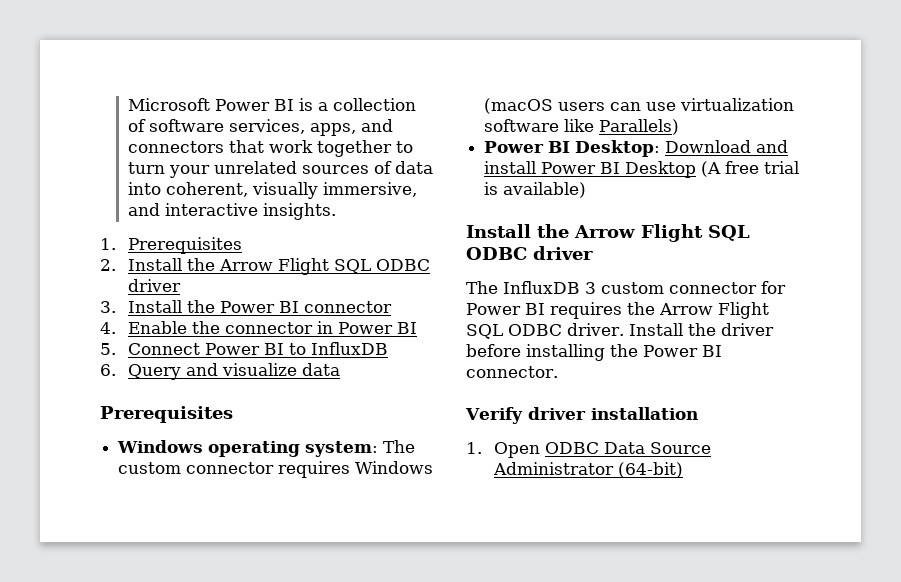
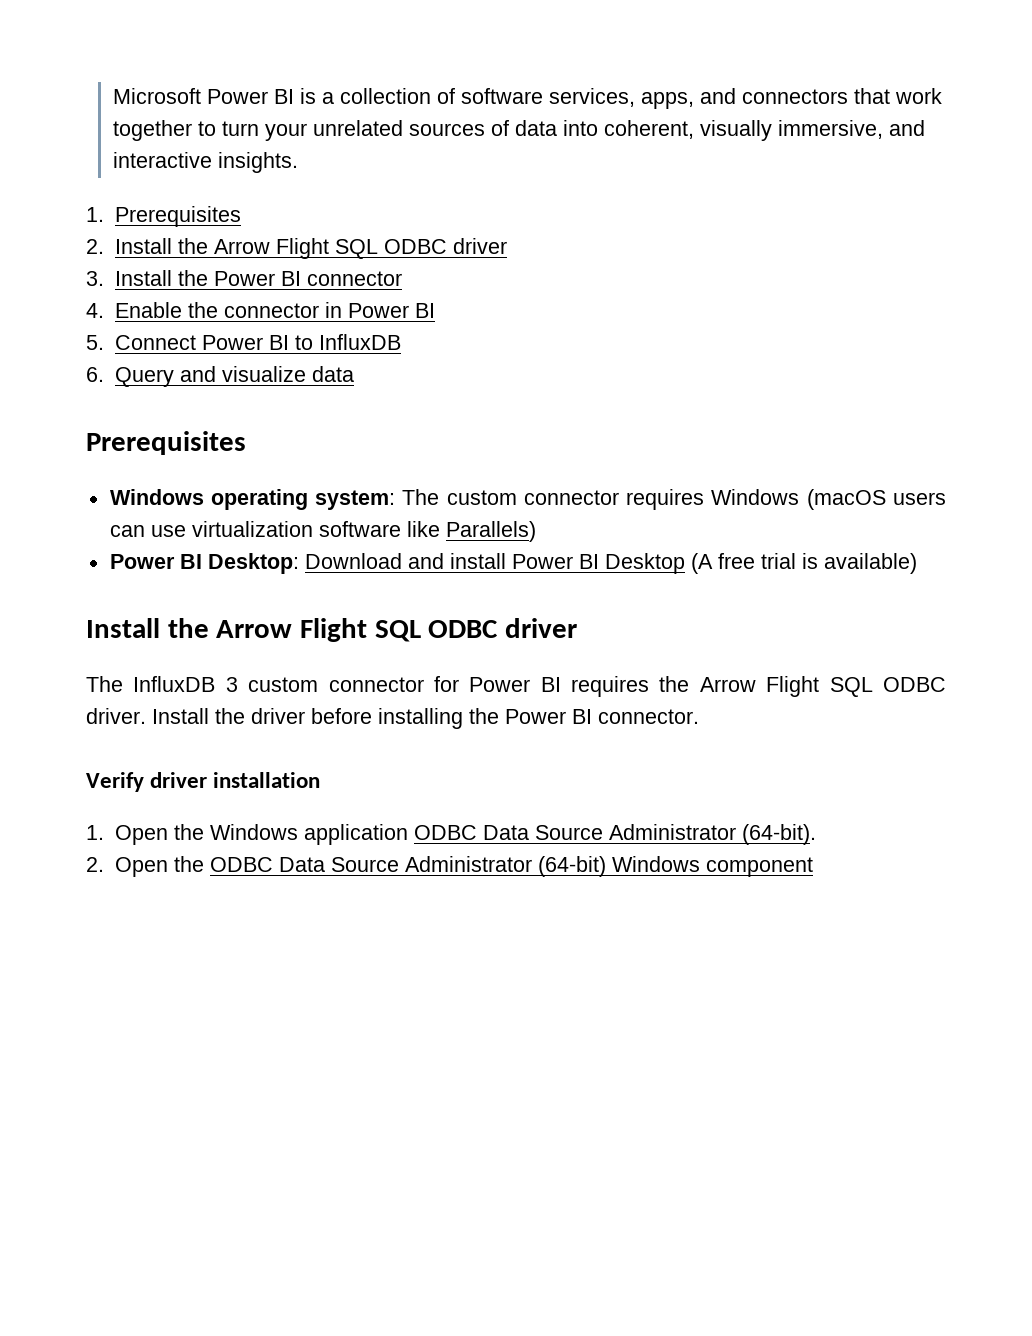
- 1. Open ODBC Data Source Administrator (64-bit)
+ 1. Open the Windows application ODBC Data Source Administrator (64-bit).
+ 2. Open the ODBC Data Source Administrator (64-bit) Windows component

